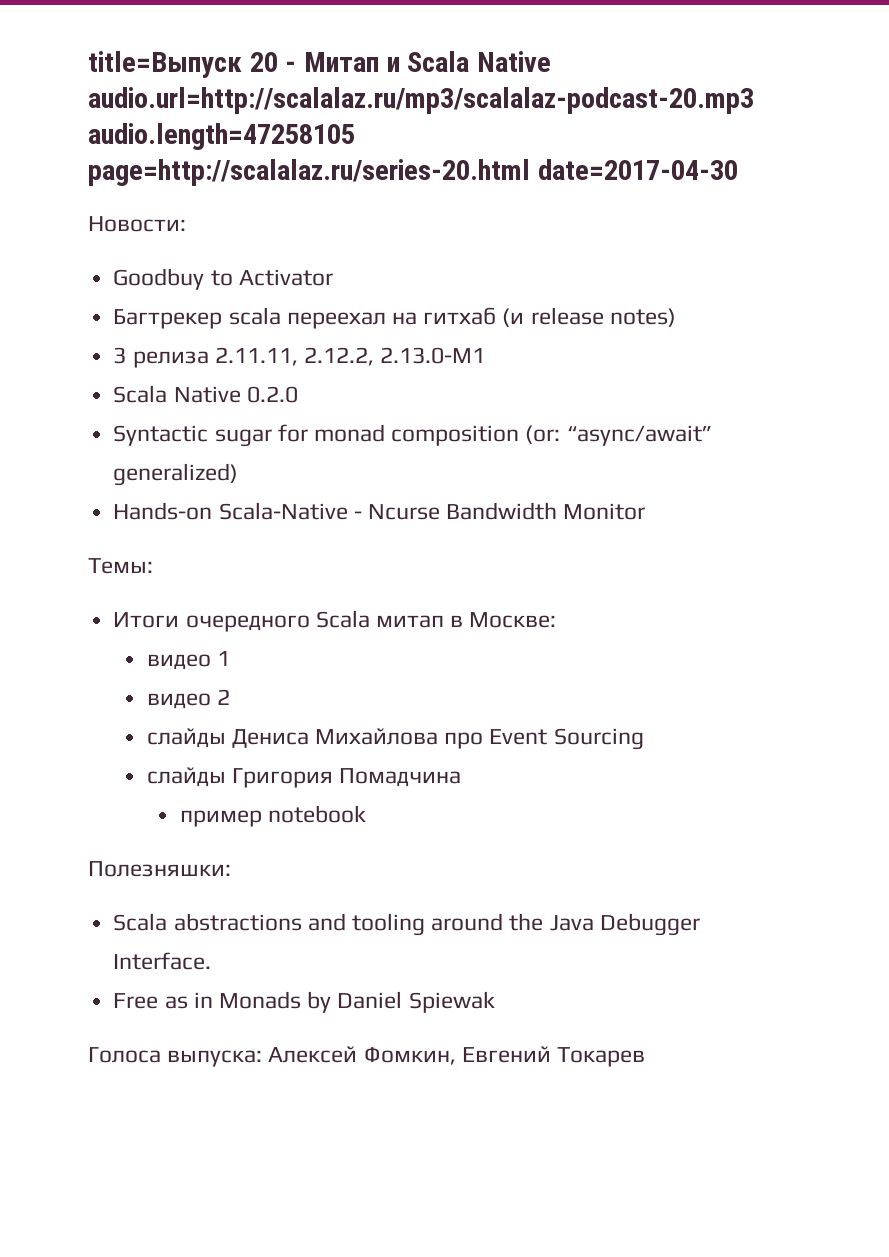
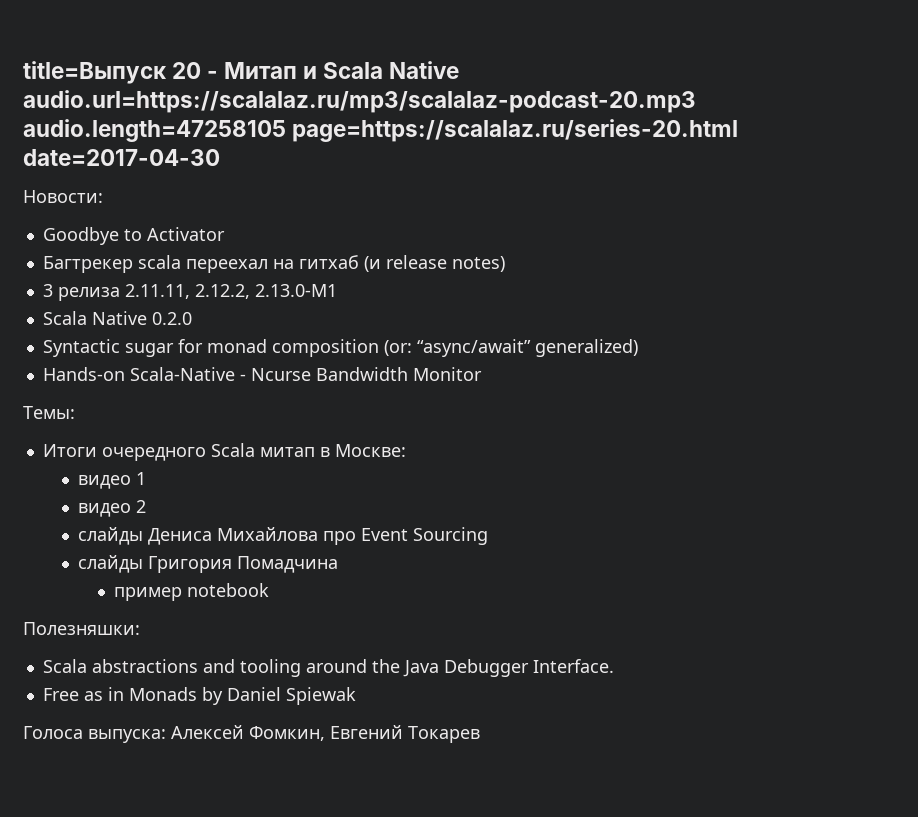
- title=Выпуск 20 - Митап и Scala Native audio.url=http://scalalaz.ru/mp3/scalalaz-podcast-20.mp3 audio.length=47258105 page=http://scalalaz.ru/series-20.html date=2017-04-30
+ title=Выпуск 20 - Митап и Scala Native audio.url=https://scalalaz.ru/mp3/scalalaz-podcast-20.mp3 audio.length=47258105 page=https://scalalaz.ru/series-20.html date=2017-04-30
- Goodbuy to Activator
+ Goodbye to Activator

